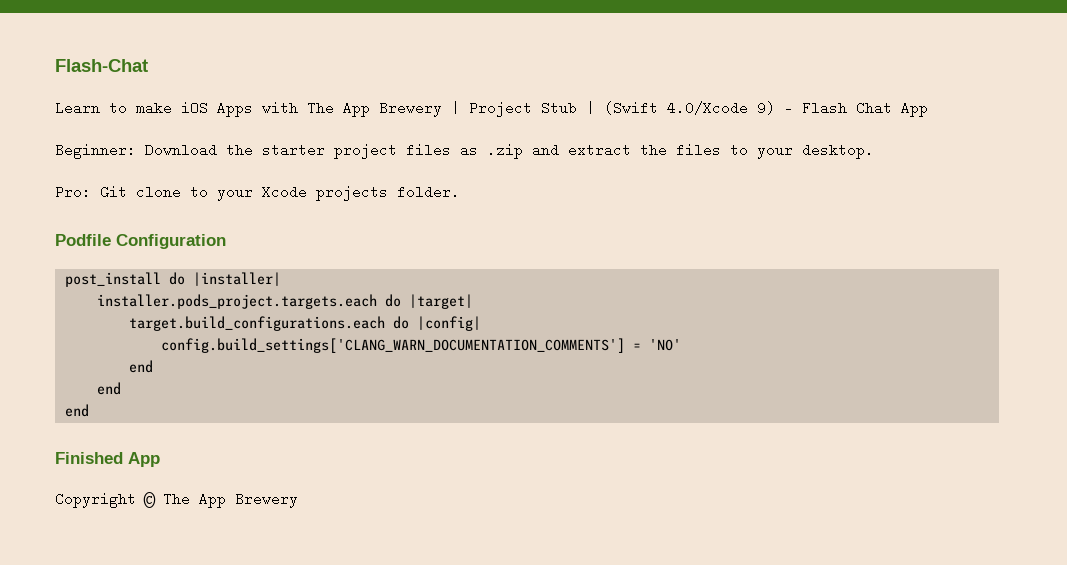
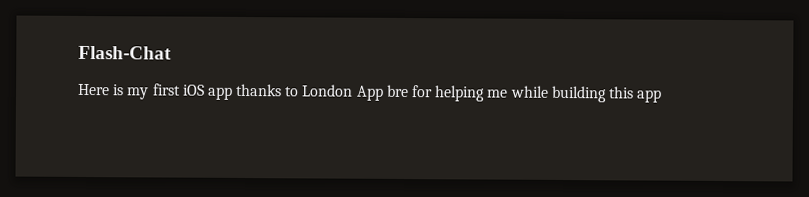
- Learn to make iOS Apps with The App Brewery | Project Stub | (Swift 4.0/Xcode 9) - Flash Chat App
- Beginner: Download the starter project files as .zip and extract the files to your desktop.
- Pro: Git clone to your Xcode projects folder.
- Podfile Configuration
- post_install do |installer|
- installer.pods_project.targets.each do |target|
- target.build_configurations.each do |config|
- config.build_settings['CLANG_WARN_DOCUMENTATION_COMMENTS'] = 'NO'
- end
- end
- end
- Finished App
- Copyright © The App Brewery
+ Here is my first iOS app thanks to London App bre for helping me while building this app

